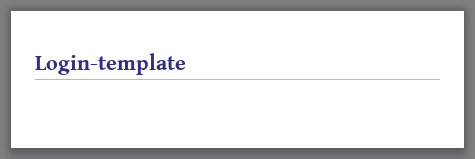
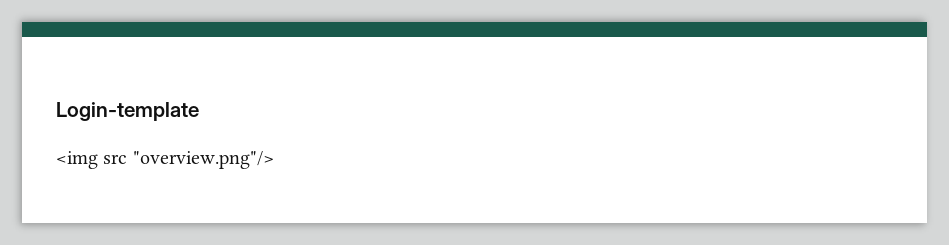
+ <img src "overview.png"/>

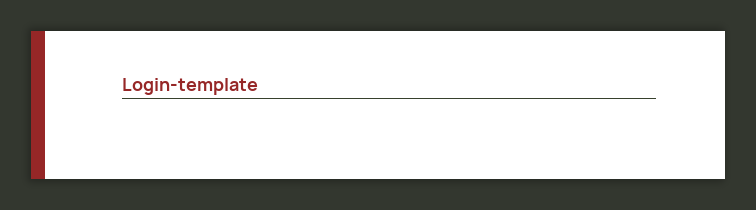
- <img src "overview.png"/>

